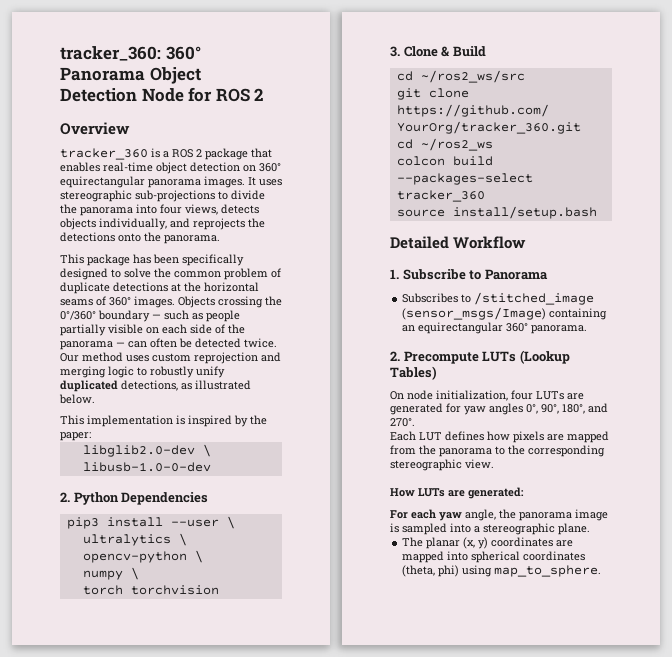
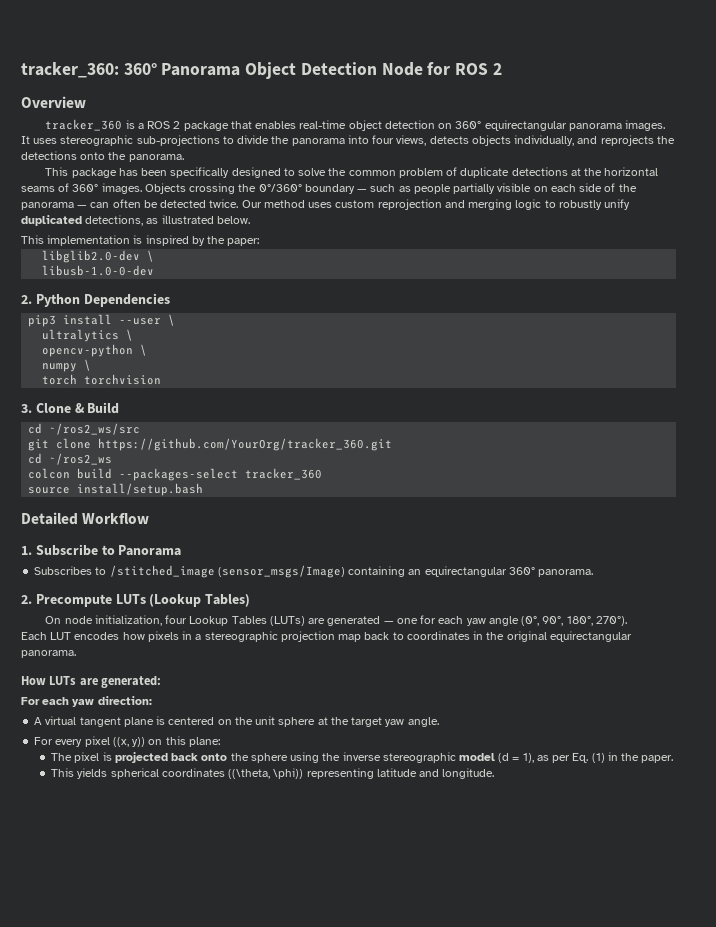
- On node initialization, four LUTs are generated for yaw angles 0°, 90°, 180°, and 270°.
+ On node initialization, four Lookup Tables (LUTs) are generated — one for each yaw angle (0°, 90°, 180°, 270°).
- Each LUT defines how pixels are mapped from the panorama to the corresponding stereographic view.
+ Each LUT encodes how pixels in a stereographic projection map back to coordinates in the original equirectangular panorama.
- For each yaw angle, the panorama image is sampled into a stereographic plane.
- The planar (x, y) coordinates are mapped into spherical coordinates (theta, phi) using map_to_sphere.
+ For each yaw direction:
+ A virtual tangent plane is centered on the unit sphere at the target yaw angle.
+ For every pixel ((x, y)) on this plane:
+ The pixel is projected back onto the sphere using the inverse stereographic model (d = 1), as per Eq. (1) in the paper.
+ This yields spherical coordinates ((\theta, \phi)) representing latitude and longitude.

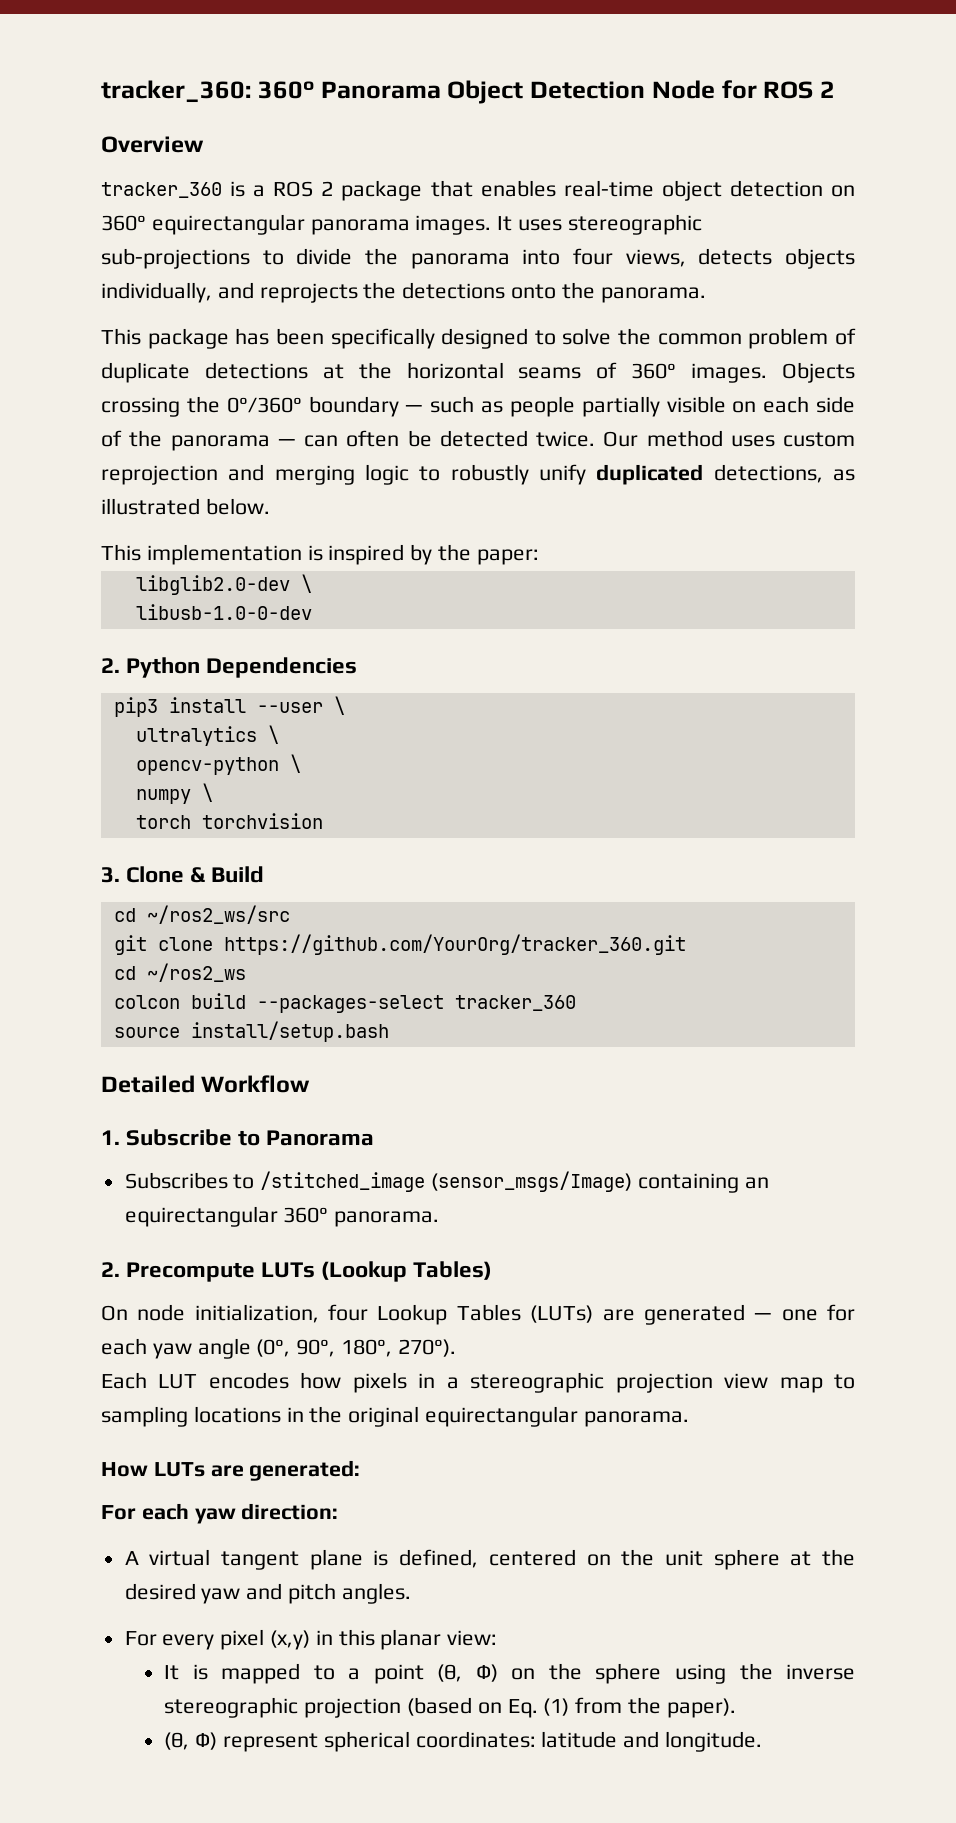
- Each LUT encodes how pixels in a stereographic projection map back to coordinates in the original equirectangular panorama.
+ Each LUT encodes how pixels in a stereographic projection view map to sampling locations in the original equirectangular panorama.
- A virtual tangent plane is centered on the unit sphere at the target yaw angle.
- For every pixel ((x, y)) on this plane:
- The pixel is projected back onto the sphere using the inverse stereographic model (d = 1), as per Eq. (1) in the paper.
- This yields spherical coordinates ((\theta, \phi)) representing latitude and longitude.
+ A virtual tangent plane is defined, centered on the unit sphere at the desired yaw and pitch angles.
+ For every pixel (x,y) in this planar view:
+ It is mapped to a point (θ, Φ) on the sphere using the inverse stereographic projection (based on Eq. (1) from the paper).
+ (θ, Φ) represent spherical coordinates: latitude and longitude.

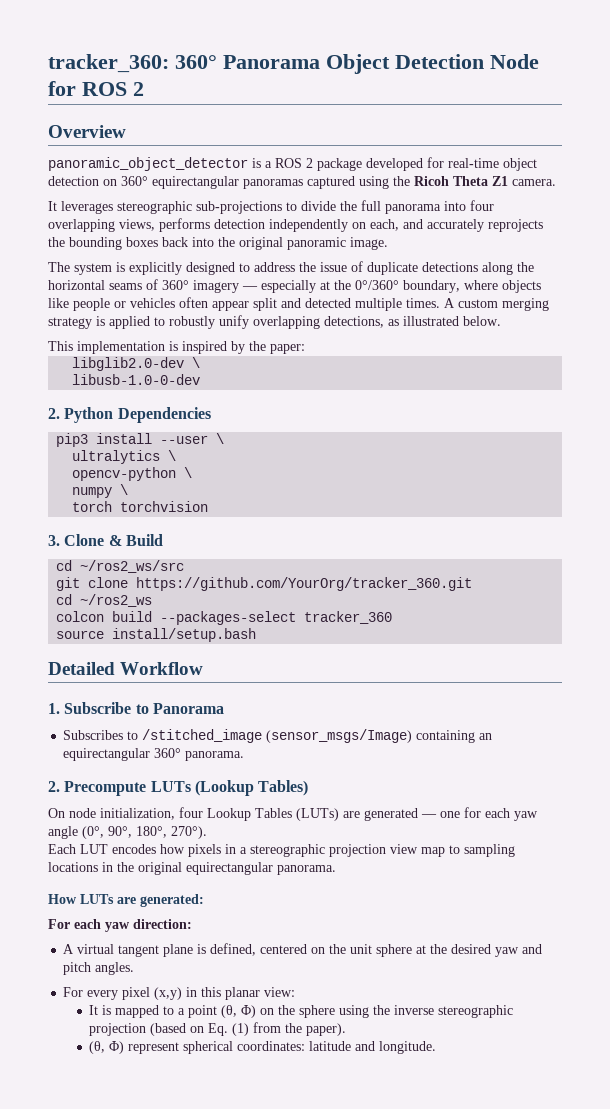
- tracker_360 is a ROS 2 package that enables real-time object detection on 360° equirectangular panorama images. It uses stereographic sub-projections to divide the panorama into four views, detects objects individually, and reprojects the detections onto the panorama.
- This package has been specifically designed to solve the common problem of duplicate detections at the horizontal seams of 360° images. Objects crossing the 0°/360° boundary — such as people partially visible on each side of the panorama — can often be detected twice. Our method uses custom reprojection and merging logic to robustly unify duplicated detections, as illustrated below.
+ panoramic_object_detector is a ROS 2 package developed for real-time object detection on 360° equirectangular panoramas captured using the Ricoh Theta Z1 camera.
+ It leverages stereographic sub-projections to divide the full panorama into four overlapping views, performs detection independently on each, and accurately reprojects the bounding boxes back into the original panoramic image.
+ The system is explicitly designed to address the issue of duplicate detections along the horizontal seams of 360° imagery — especially at the 0°/360° boundary, where objects like people or vehicles often appear split and detected multiple times. A custom merging strategy is applied to robustly unify overlapping detections, as illustrated below.

